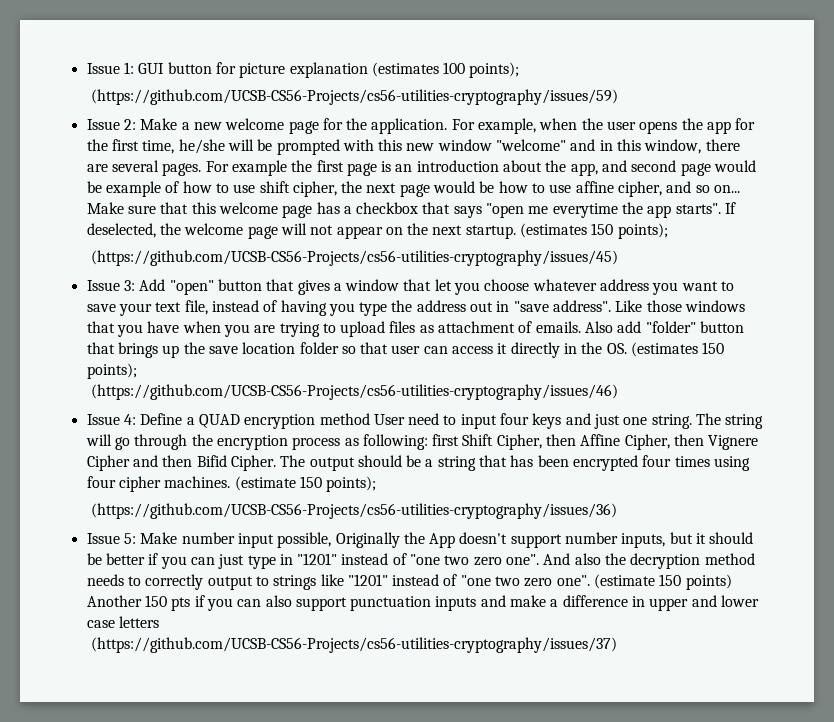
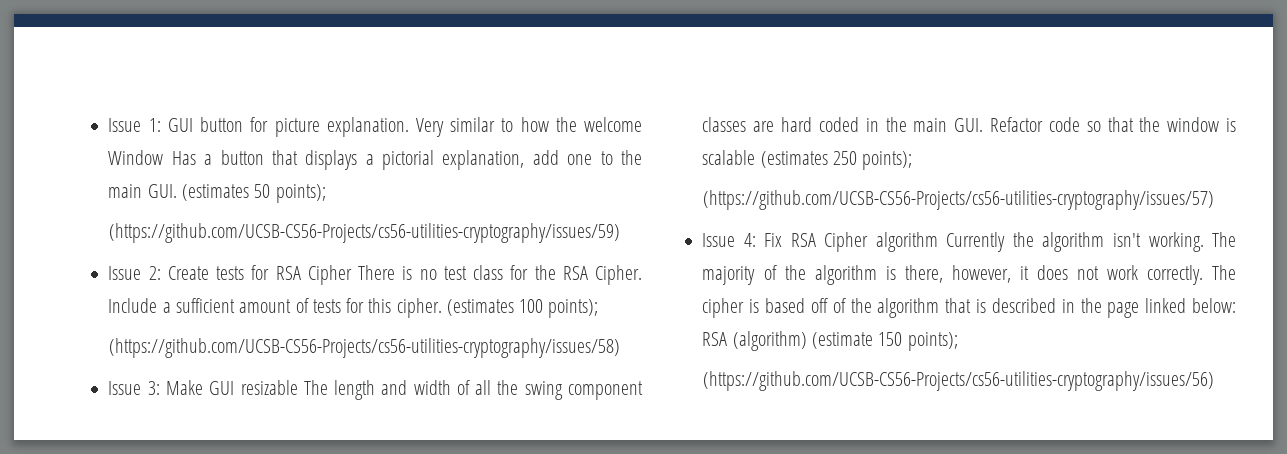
- Issue 1: GUI button for picture explanation (estimates 100 points);
+ Issue 1: GUI button for picture explanation. Very similar to how the welcome Window Has a button that displays a pictorial explanation, add one to the main GUI. (estimates 50 points);
  (https://github.com/UCSB-CS56-Projects/cs56-utilities-cryptography/issues/59)
- Issue 2: Make a new welcome page for the application. For example, when the user opens the app for the first time, he/she will be prompted with this new window "welcome" and in this window, there are several pages. For example the first page is an introduction about the app, and second page would be example of how to use shift cipher, the next page would be how to use affine cipher, and so on... Make sure that this welcome page has a checkbox that says "open me everytime the app starts". If deselected, the welcome page will not appear on the next startup. (estimates 150 points);
- (https://github.com/UCSB-CS56-Projects/cs56-utilities-cryptography/issues/45)
+ Issue 2: Create tests for RSA Cipher There is no test class for the RSA Cipher. Include a sufficient amount of tests for this cipher. (estimates 100 points);
+ (https://github.com/UCSB-CS56-Projects/cs56-utilities-cryptography/issues/58)
- Issue 3: Add "open" button that gives a window that let you choose whatever address you want to save your text file, instead of having you type the address out in "save address". Like those windows that you have when you are trying to upload files as attachment of emails. Also add "folder" button that brings up the save location folder so that user can access it directly in the OS. (estimates 150 points);
- (https://github.com/UCSB-CS56-Projects/cs56-utilities-cryptography/issues/46)
+ Issue 3: Make GUI resizable The length and width of all the swing component classes are hard coded in the main GUI. Refactor code so that the window is scalable (estimates 250 points);
+ (https://github.com/UCSB-CS56-Projects/cs56-utilities-cryptography/issues/57)
- Issue 4: Define a QUAD encryption method User need to input four keys and just one string. The string will go through the encryption process as following: first Shift Cipher, then Affine Cipher, then Vignere Cipher and then Bifid Cipher. The output should be a string that has been encrypted four times using four cipher machines. (estimate 150 points);
- (https://github.com/UCSB-CS56-Projects/cs56-utilities-cryptography/issues/36)
- Issue 5: Make number input possible, Originally the App doesn't support number inputs, but it should be better if you can just type in "1201" instead of "one two zero one". And also the decryption method needs to correctly output to strings like "1201" instead of "one two zero one". (estimate 150 points) Another 150 pts if you can also support punctuation inputs and make a difference in upper and lower case letters
- (https://github.com/UCSB-CS56-Projects/cs56-utilities-cryptography/issues/37)
+ Issue 4: Fix RSA Cipher algorithm Currently the algorithm isn't working. The majority of the algorithm is there, however, it does not work correctly. The cipher is based off of the algorithm that is described in the page linked below: RSA (algorithm) (estimate 150 points);
+ (https://github.com/UCSB-CS56-Projects/cs56-utilities-cryptography/issues/56)

